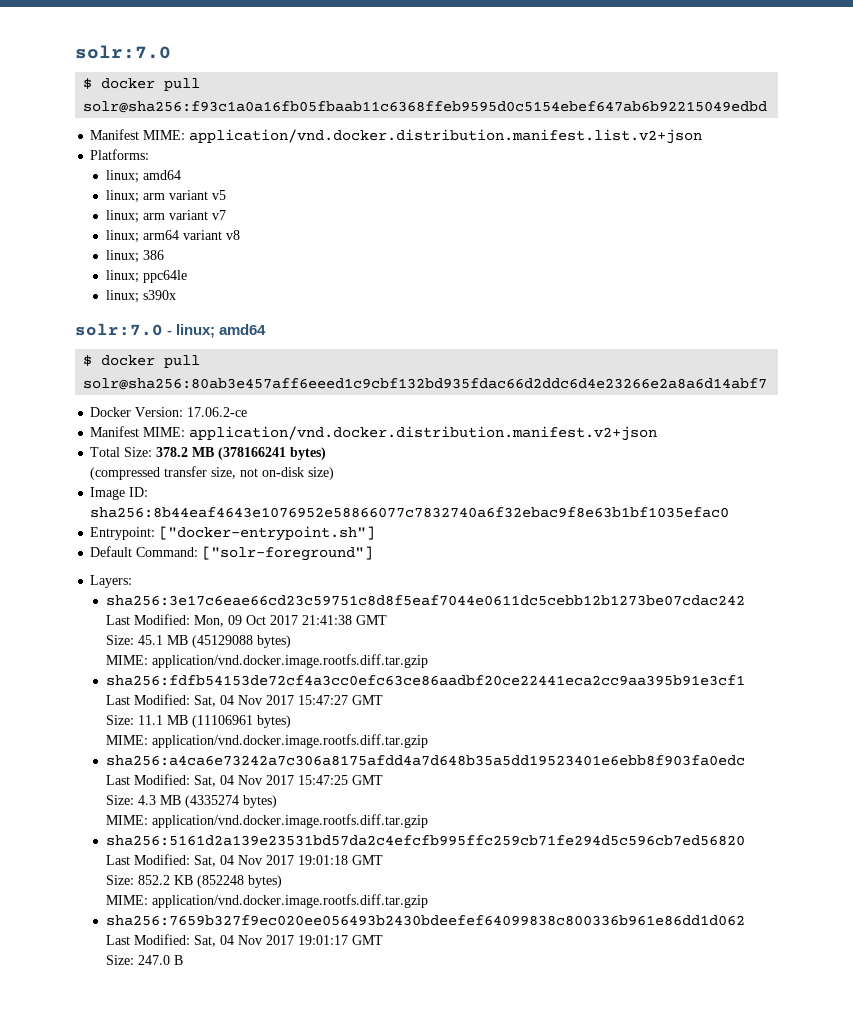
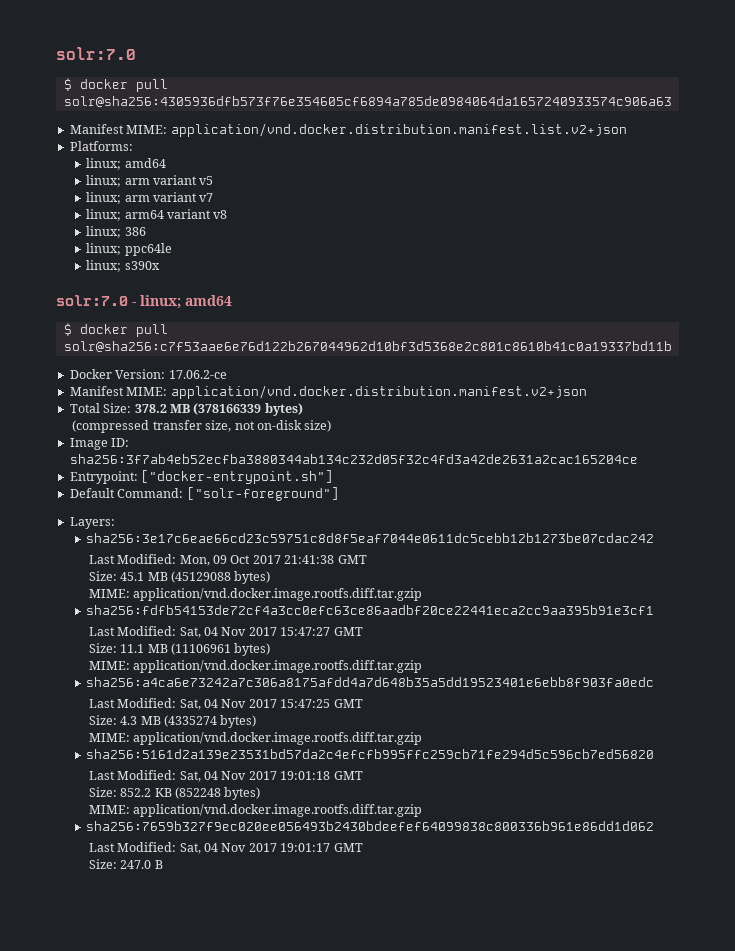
- $ docker pull solr@sha256:f93c1a0a16fb05fbaab11c6368ffeb9595d0c5154ebef647ab6b92215049edbd
+ $ docker pull solr@sha256:4305936dfb573f76e354605cf6894a785de0984064da1657240933574c906a63
- $ docker pull solr@sha256:80ab3e457aff6eeed1c9cbf132bd935fdac66d2ddc6d4e23266e2a8a6d14abf7
+ $ docker pull solr@sha256:c7f53aae6e76d122b267044962d10bf3d5368e2c801c8610b41c0a19337bd11b
- Total Size: 378.2 MB (378166241 bytes)
+ Total Size: 378.2 MB (378166339 bytes)
- Image ID: sha256:8b44eaf4643e1076952e58866077c7832740a6f32ebac9f8e63b1bf1035efac0
+ Image ID: sha256:3f7ab4eb52ecfba3880344ab134c232d05f32c4fd3a42de2631a2cac165204ce

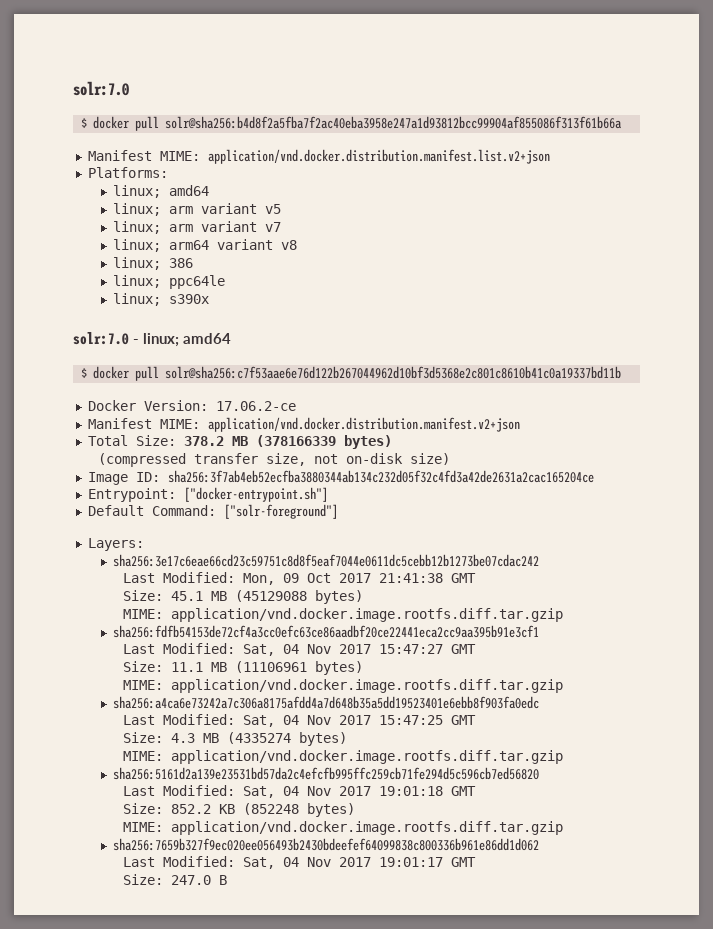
- $ docker pull solr@sha256:4305936dfb573f76e354605cf6894a785de0984064da1657240933574c906a63
+ $ docker pull solr@sha256:b4d8f2a5fba7f2ac40eba3958e247a1d93812bcc99904af855086f313f61b66a

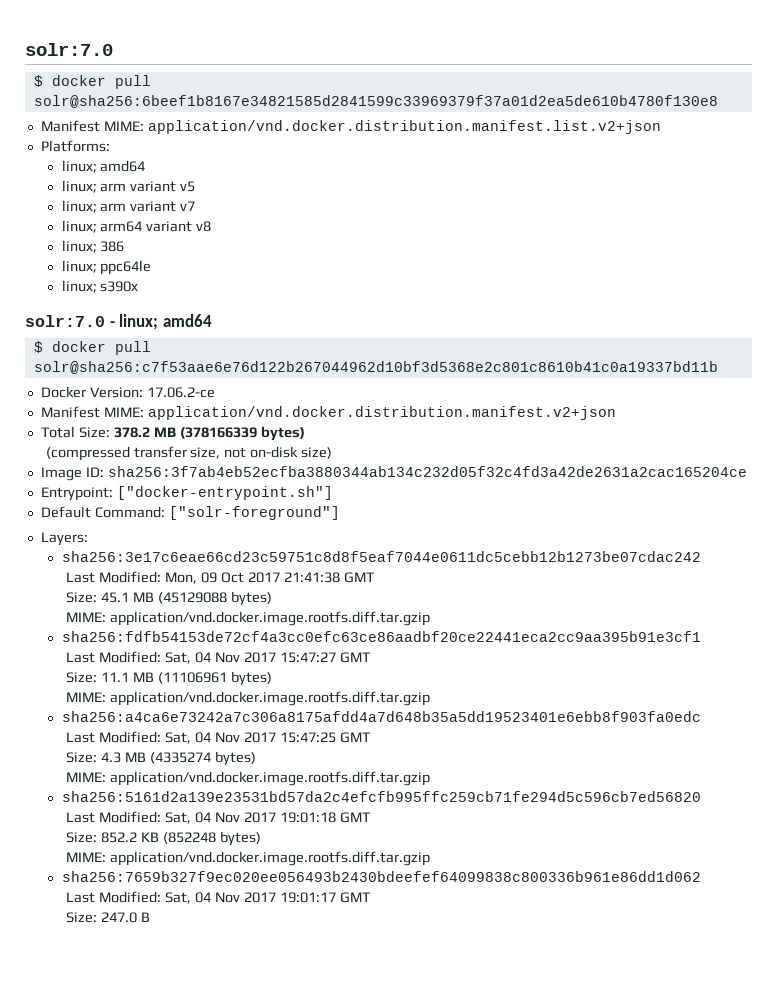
- $ docker pull solr@sha256:b4d8f2a5fba7f2ac40eba3958e247a1d93812bcc99904af855086f313f61b66a
+ $ docker pull solr@sha256:6beef1b8167e34821585d2841599c33969379f37a01d2ea5de610b4780f130e8

